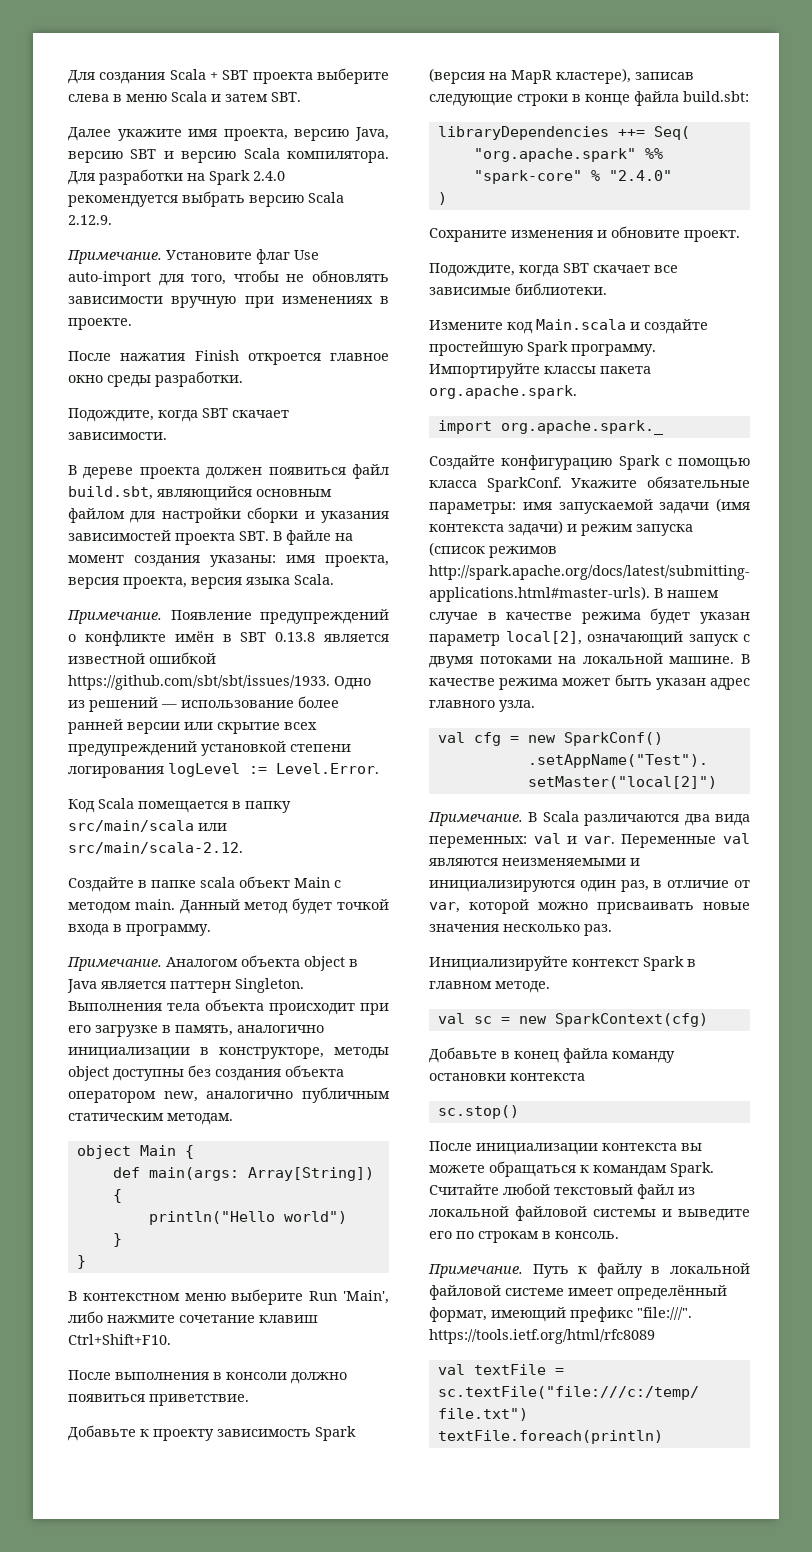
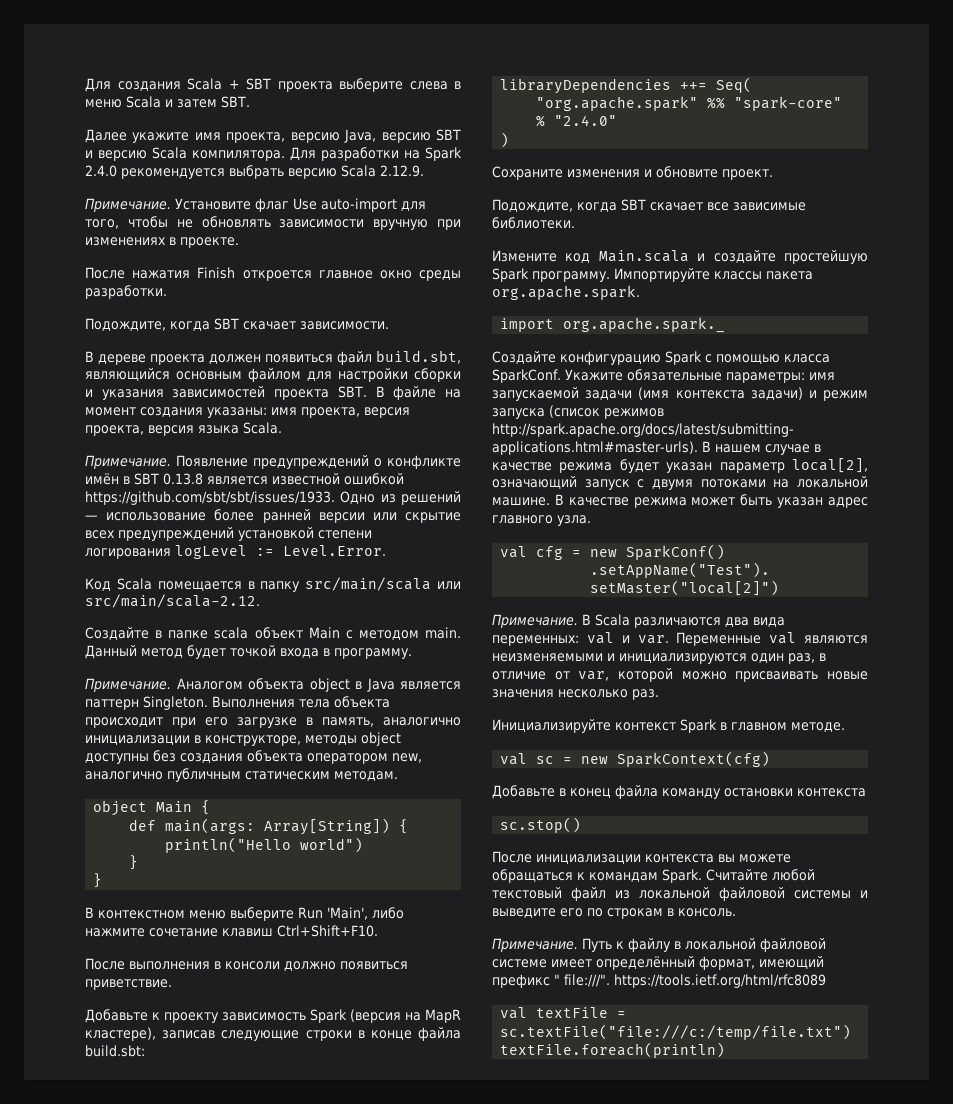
- Путь к файлу в локальной файловой системе имеет определённый формат, имеющий префикс "file:///". https://tools.ietf.org/html/rfc8089
+ Путь к файлу в локальной файловой системе имеет определённый формат, имеющий префикс " file:///". https://tools.ietf.org/html/rfc8089

